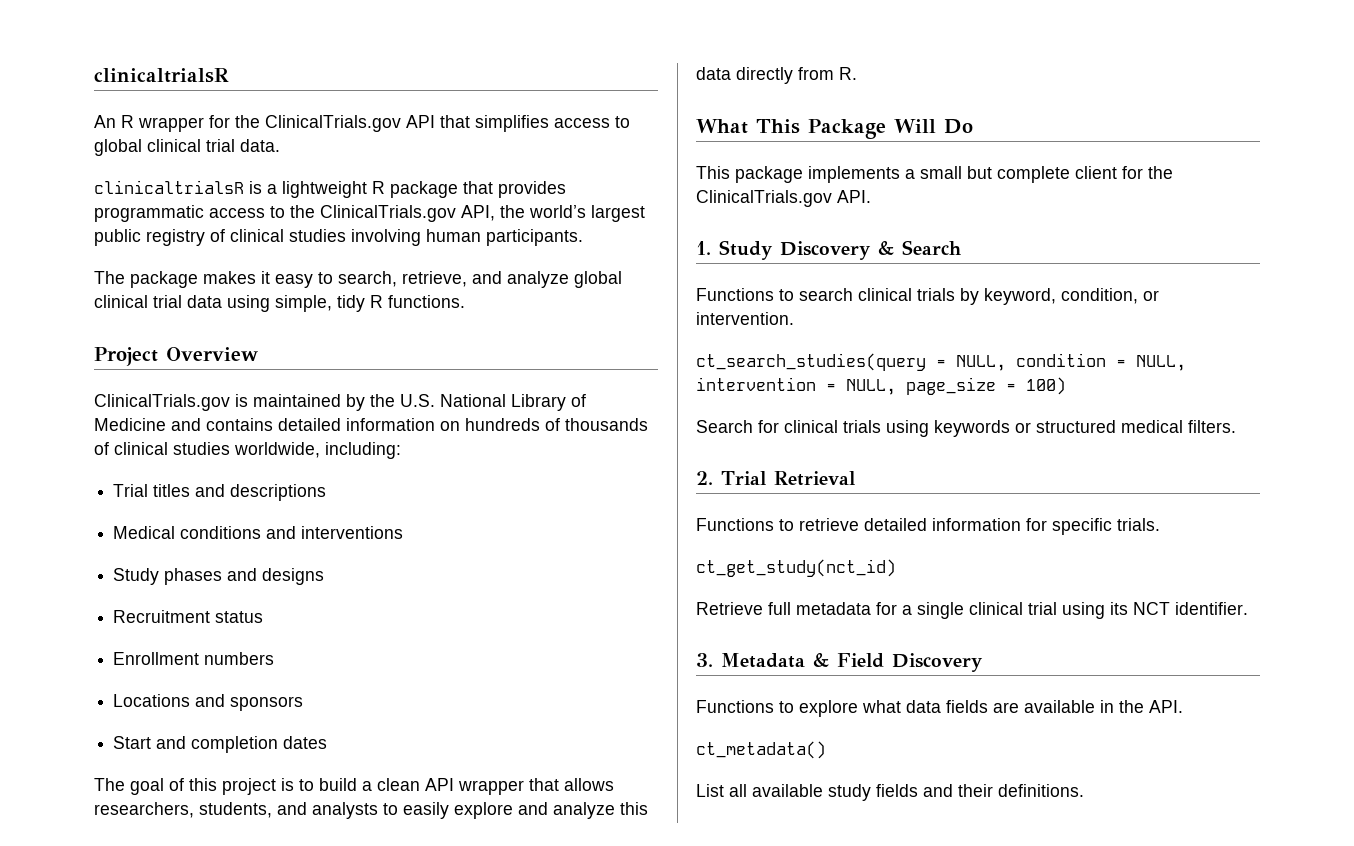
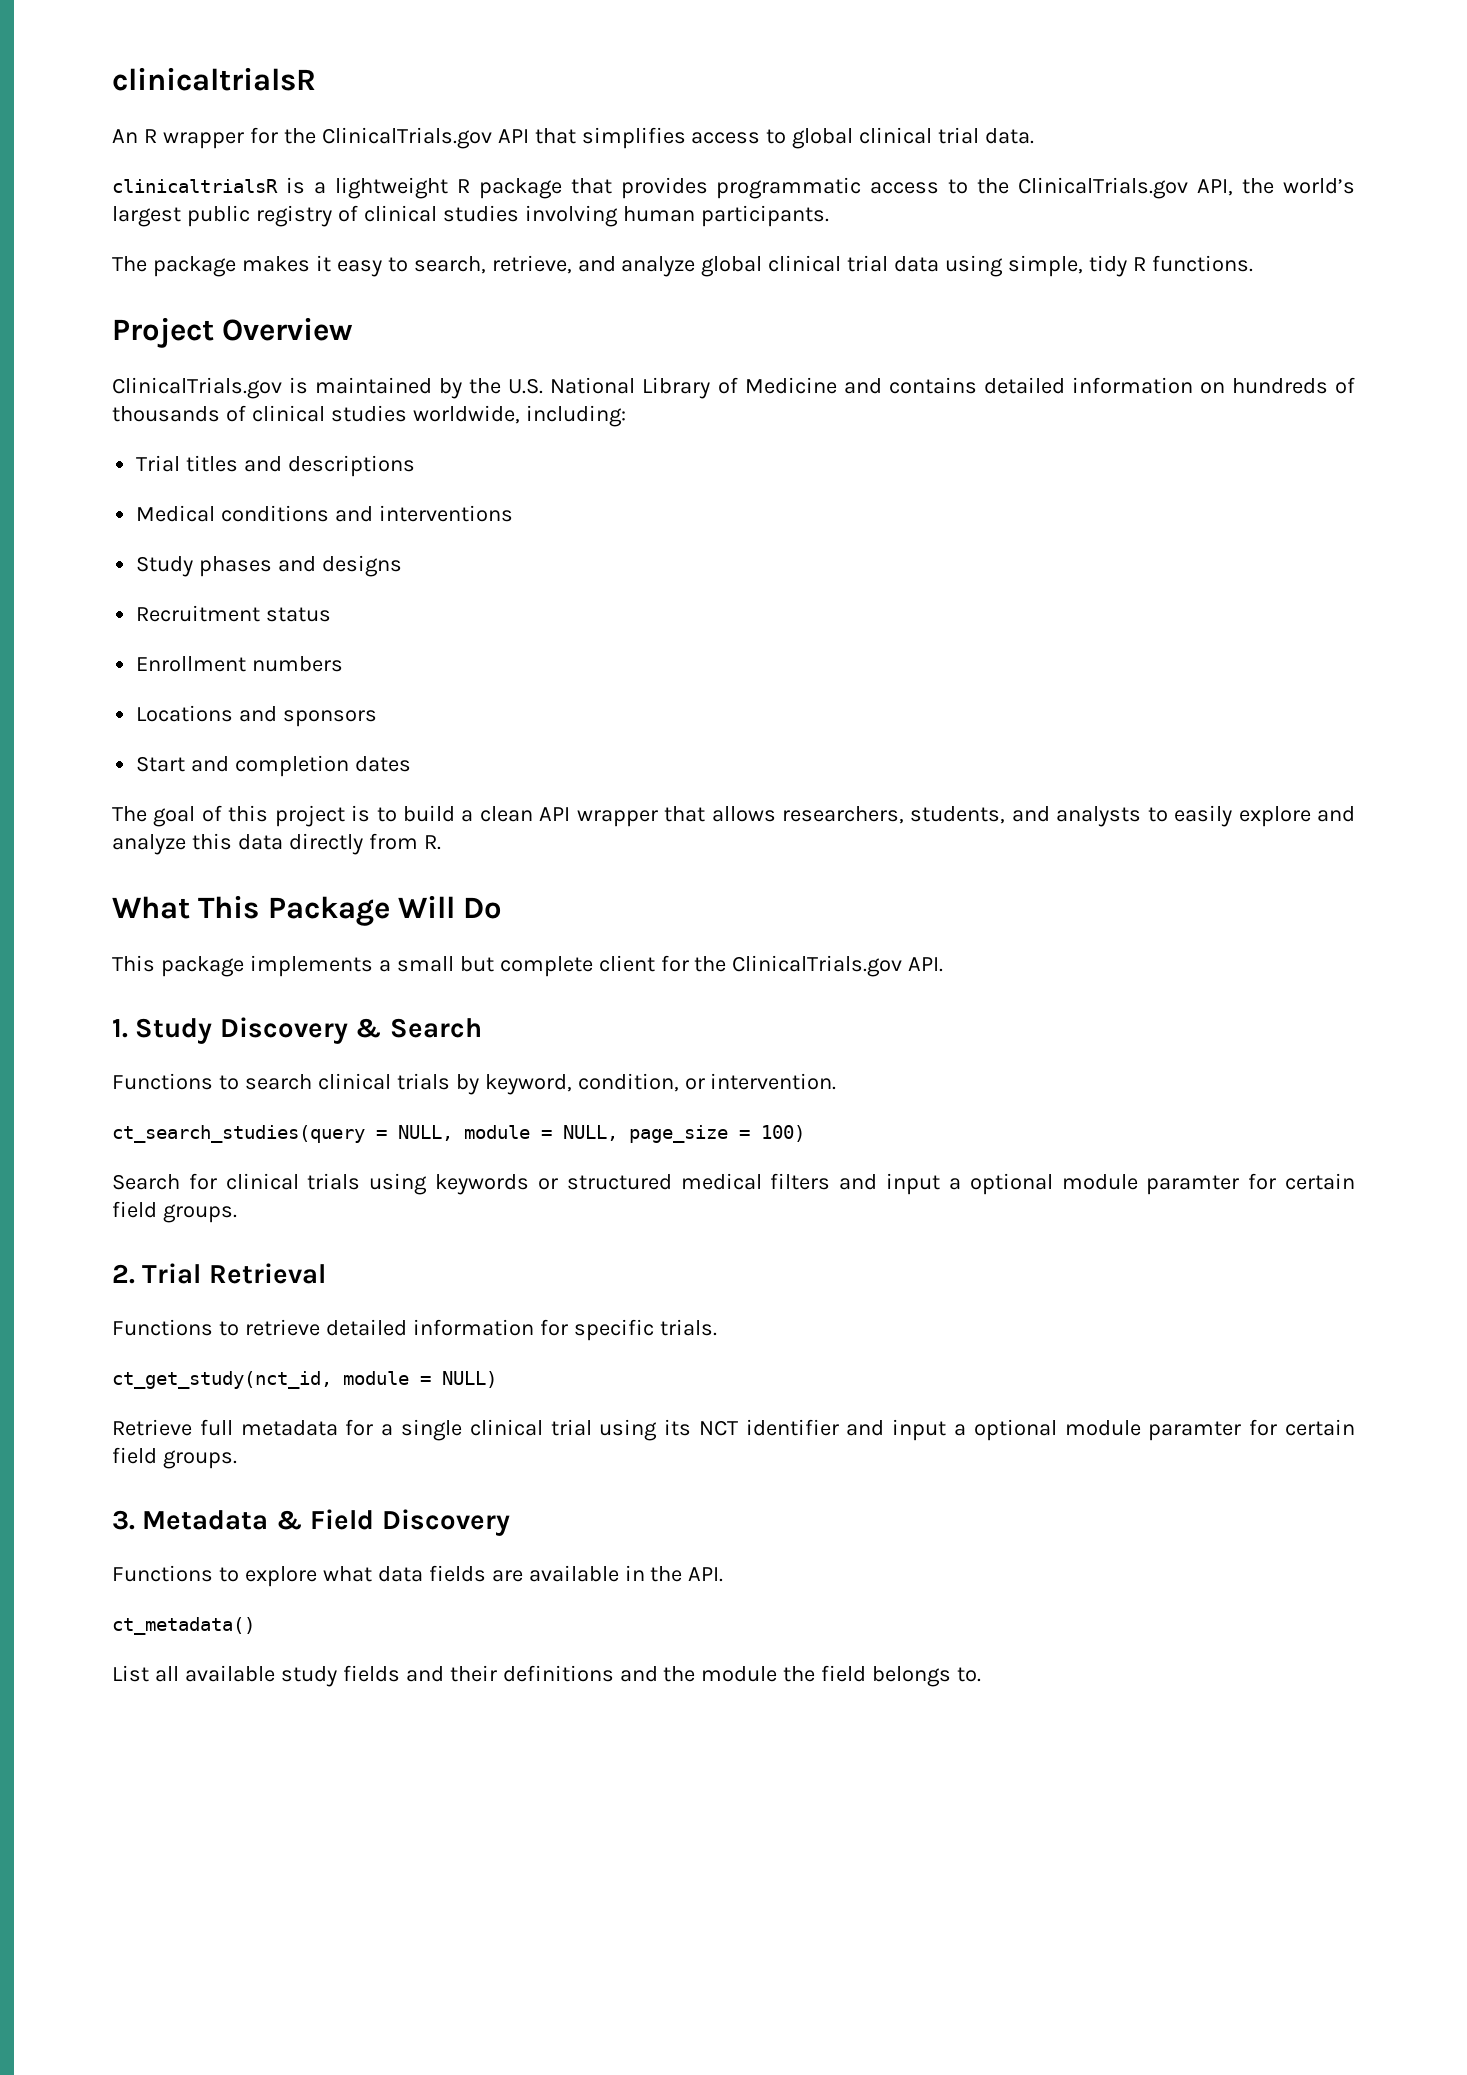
- ct_search_studies(query = NULL, condition = NULL, intervention = NULL, page_size = 100)
+ ct_search_studies(query = NULL, module = NULL, page_size = 100)
- Search for clinical trials using keywords or structured medical filters.
+ Search for clinical trials using keywords or structured medical filters and input a optional module paramter for certain field groups.
- ct_get_study(nct_id)
+ ct_get_study(nct_id, module = NULL)
- Retrieve full metadata for a single clinical trial using its NCT identifier.
+ Retrieve full metadata for a single clinical trial using its NCT identifier and input a optional module paramter for certain field groups.
- List all available study fields and their definitions.
+ List all available study fields and their definitions and the module the field belongs to.

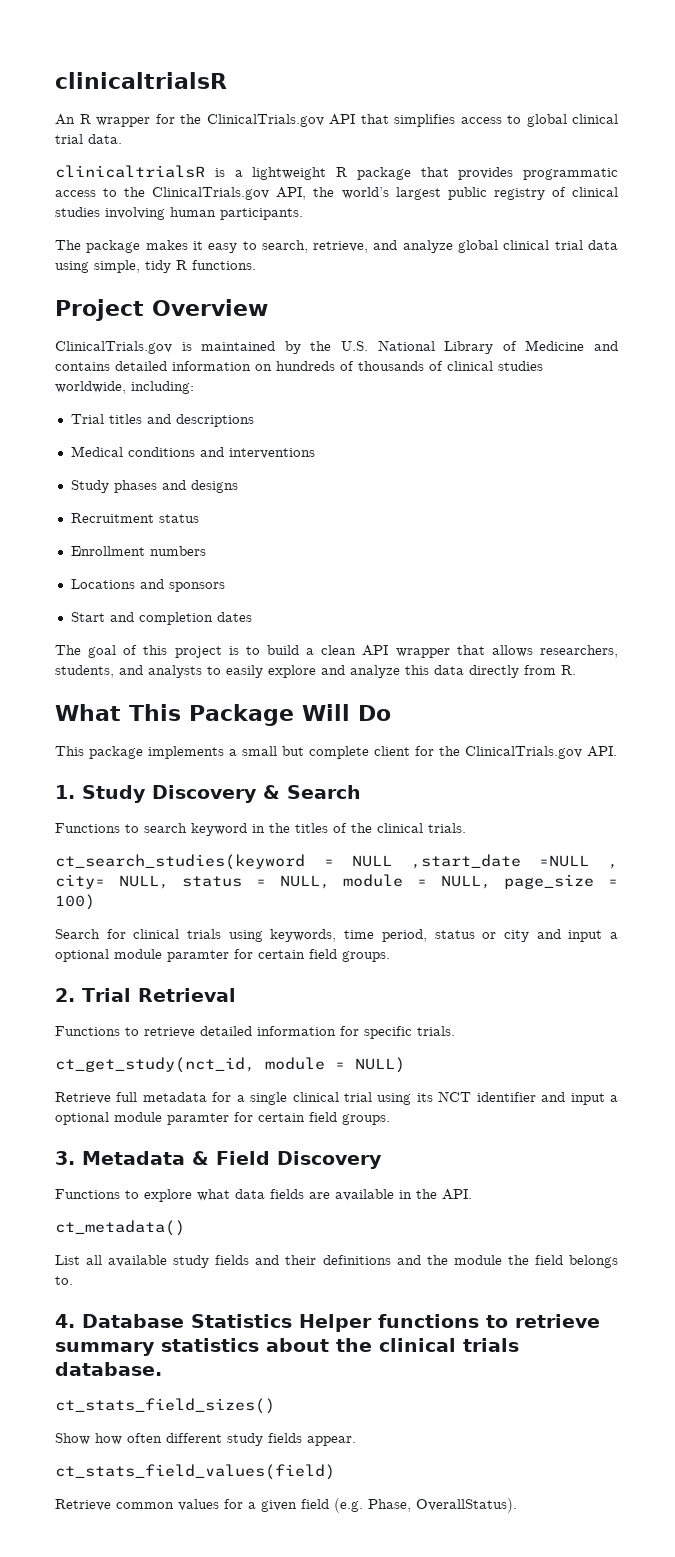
- Functions to search clinical trials by keyword, condition, or intervention.
- ct_search_studies(query = NULL, module = NULL, page_size = 100)
+ Functions to search keyword in the titles of the clinical trials.
+ ct_search_studies(keyword = NULL ,start_date =NULL , city= NULL, status = NULL, module = NULL, page_size = 100)
- Search for clinical trials using keywords or structured medical filters and input a optional module paramter for certain field groups.
+ Search for clinical trials using keywords, time period, status or city and input a optional module paramter for certain field groups.
+ 4. Database Statistics Helper functions to retrieve summary statistics about the clinical trials database.
+ ct_stats_field_sizes()
+ Show how often different study fields appear.
+ ct_stats_field_values(field)
+ Retrieve common values for a given field (e.g. Phase, OverallStatus).

